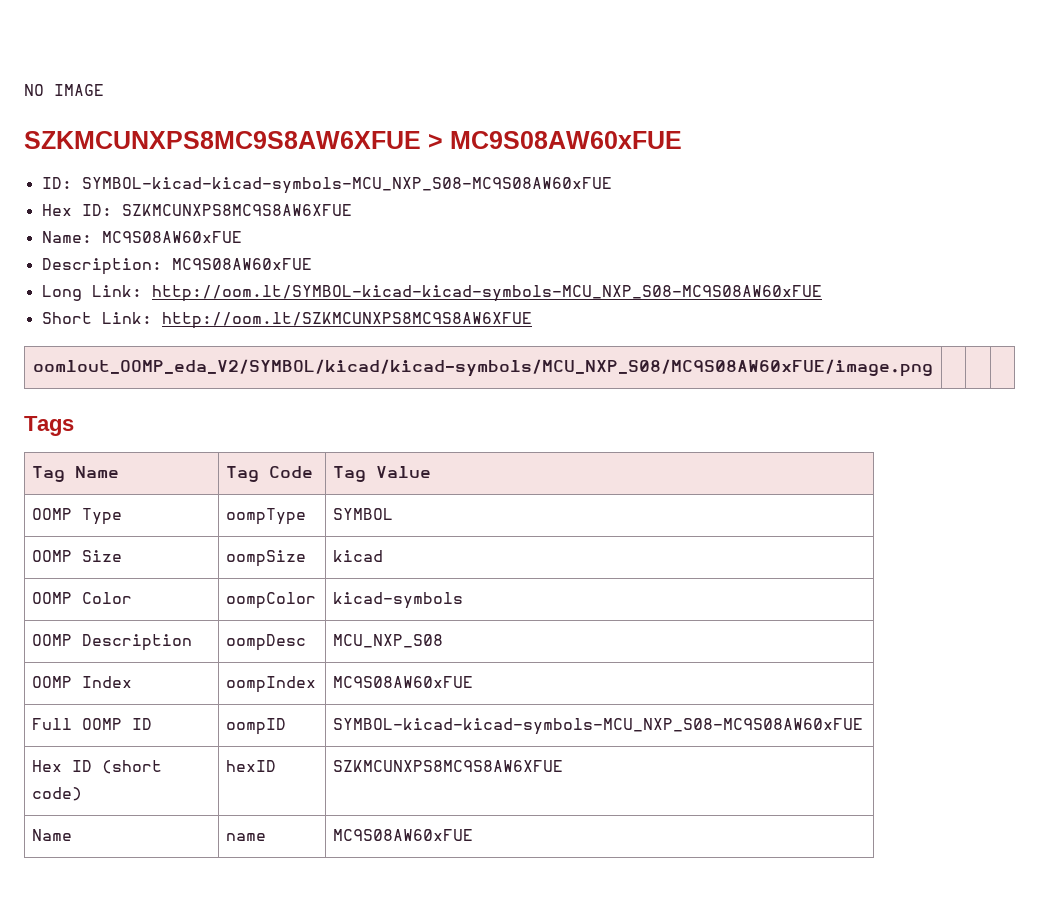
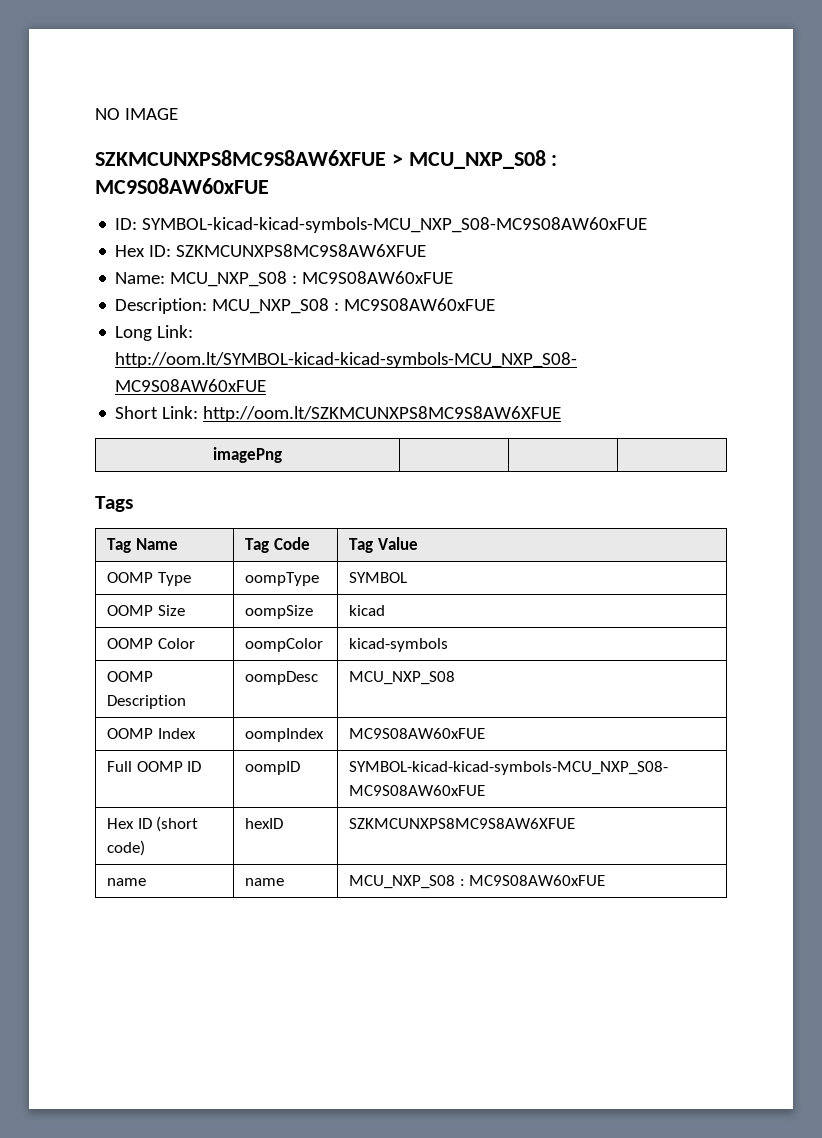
- SZKMCUNXPS8MC9S8AW6XFUE > MC9S08AW60xFUE
+ SZKMCUNXPS8MC9S8AW6XFUE > MCU_NXP_S08 : MC9S08AW60xFUE
- Name: MC9S08AW60xFUE
+ Name: MCU_NXP_S08 : MC9S08AW60xFUE
- Description: MC9S08AW60xFUE
+ Description: MCU_NXP_S08 : MC9S08AW60xFUE
- oomlout_OOMP_eda_V2/SYMBOL/kicad/kicad-symbols/MCU_NXP_S08/MC9S08AW60xFUE/image.png | | |
+ imagePng | | |
- Name | name | MC9S08AW60xFUE
+ name | name | MCU_NXP_S08 : MC9S08AW60xFUE

